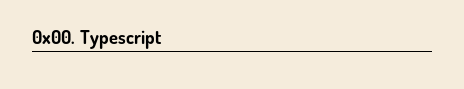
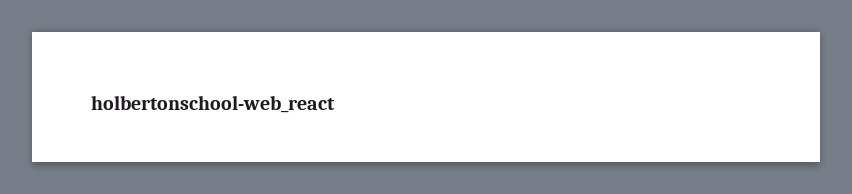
- 0x00. Typescript
+ holbertonschool-web_react

